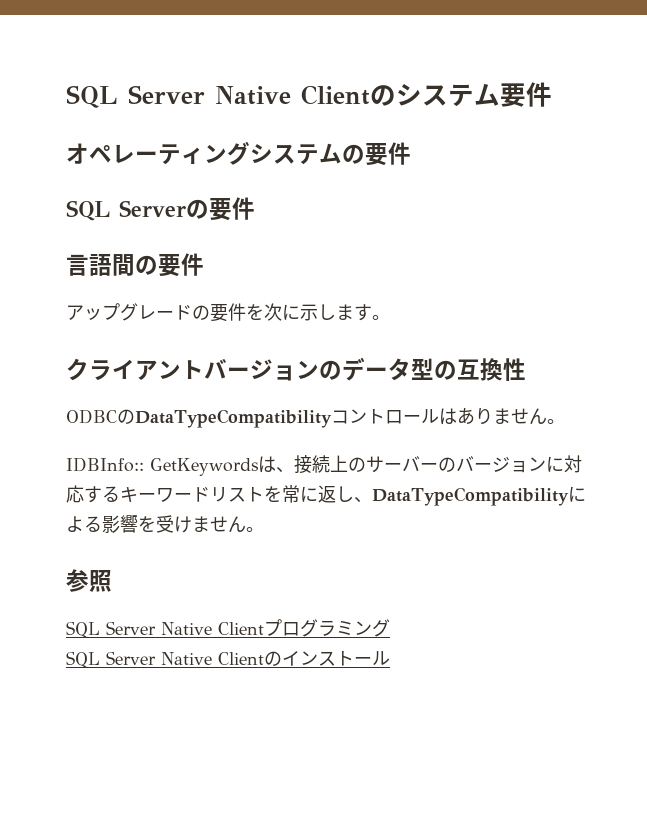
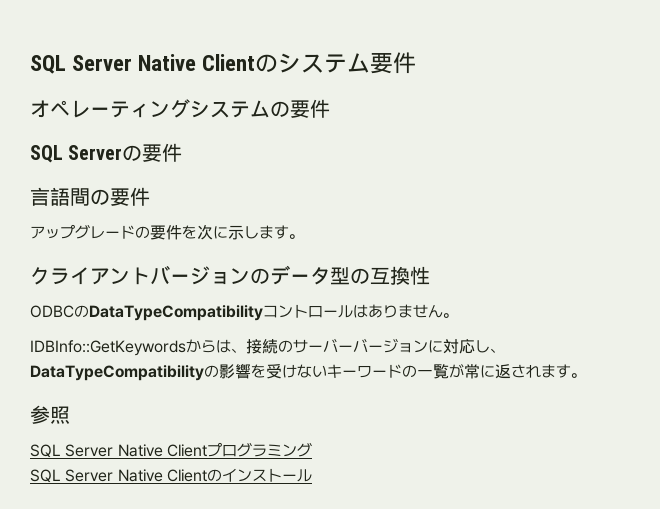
- IDBInfo:: GetKeywordsは、接続上のサーバーのバージョンに対応するキーワードリストを常に返し、DataTypeCompatibilityによる影響を受けません。
+ IDBInfo::GetKeywordsからは、接続のサーバーバージョンに対応し、DataTypeCompatibilityの影響を受けないキーワードの一覧が常に返されます。

